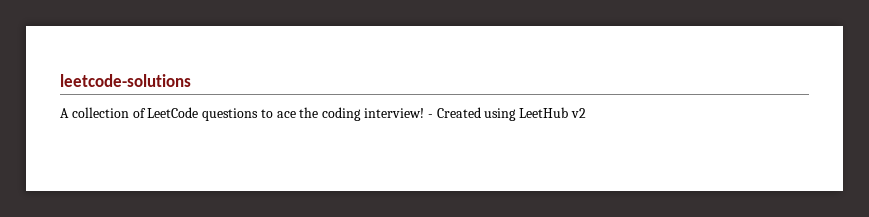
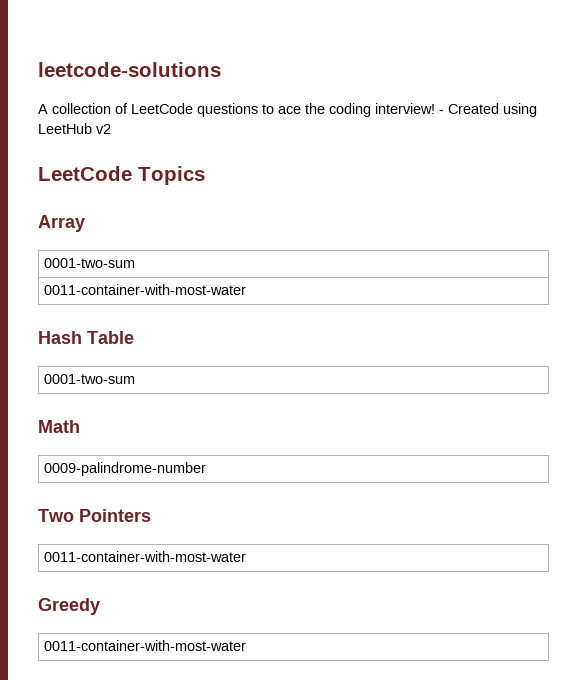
+ LeetCode Topics
+ Array
+ 0001-two-sum
+ 0011-container-with-most-water
+ Hash Table
+ 0001-two-sum
+ Math
+ 0009-palindrome-number
+ Two Pointers
+ 0011-container-with-most-water
+ Greedy
+ 0011-container-with-most-water

